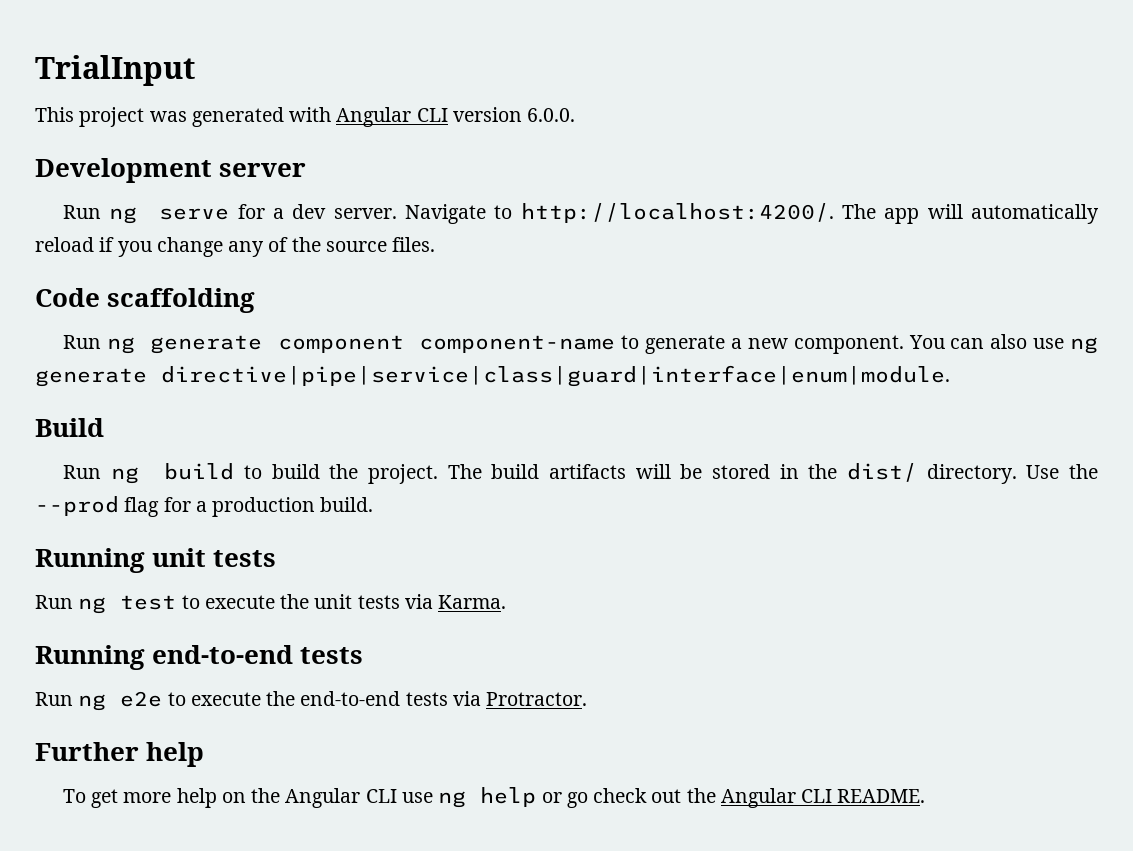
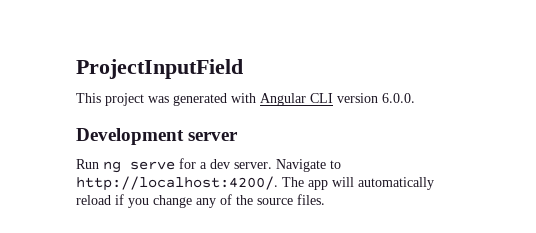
- TrialInput
+ ProjectInputField
- Code scaffolding
- Run ng generate component component-name to generate a new component. You can also use ng generate directive|pipe|service|class|guard|interface|enum|module.
- Build
- Run ng build to build the project. The build artifacts will be stored in the dist/ directory. Use the --prod flag for a production build.
- Running unit tests
- Run ng test to execute the unit tests via Karma.
- Running end-to-end tests
- Run ng e2e to execute the end-to-end tests via Protractor.
- Further help
- To get more help on the Angular CLI use ng help or go check out the Angular CLI README.

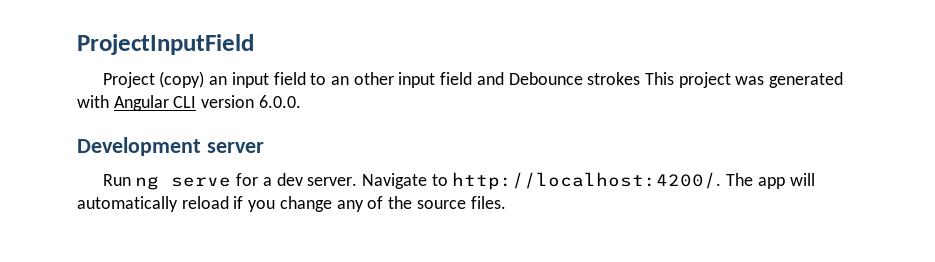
- This project was generated with Angular CLI version 6.0.0.
+ Project (copy) an input field to an other input field and Debounce strokes This project was generated with Angular CLI version 6.0.0.

